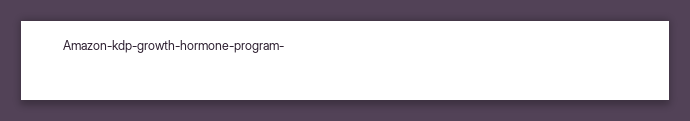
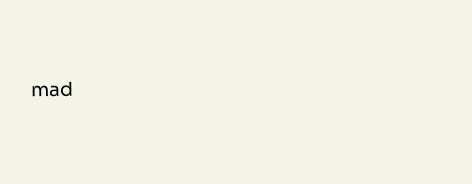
- Amazon-kdp-growth-hormone-program-
+ mad

